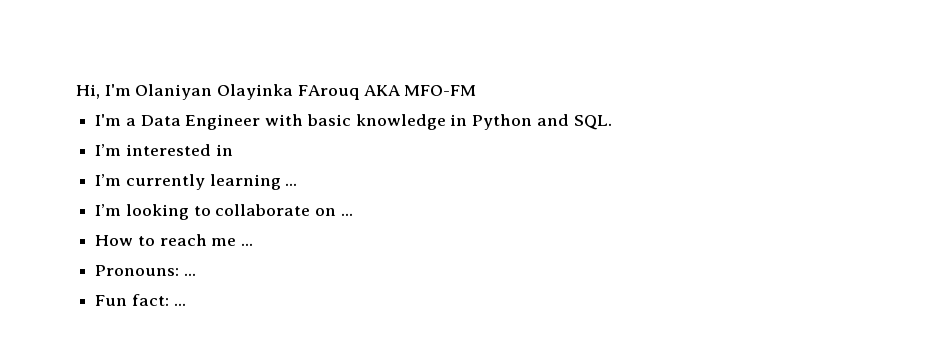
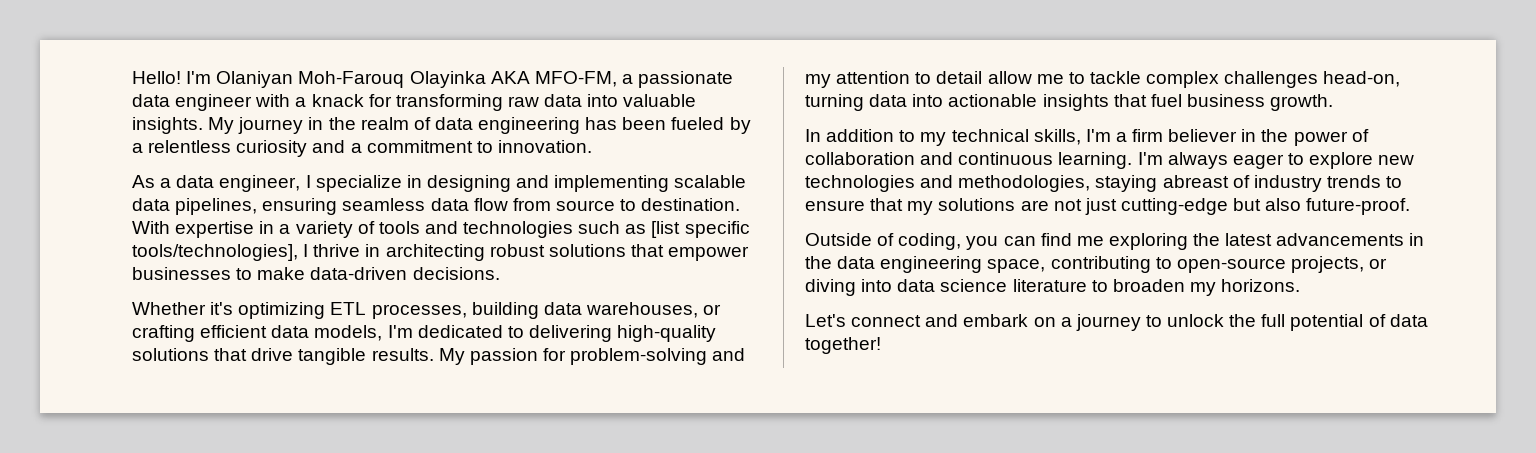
- Hi, I'm Olaniyan Olayinka FArouq AKA MFO-FM
- I'm a Data Engineer with basic knowledge in Python and SQL.
- I’m interested in
- I’m currently learning ...
- I’m looking to collaborate on ...
- How to reach me ...
- Pronouns: ...
- Fun fact: ...
+ Hello! I'm Olaniyan Moh-Farouq Olayinka AKA MFO-FM, a passionate data engineer with a knack for transforming raw data into valuable insights. My journey in the realm of data engineering has been fueled by a relentless curiosity and a commitment to innovation.
+ As a data engineer, I specialize in designing and implementing scalable data pipelines, ensuring seamless data flow from source to destination. With expertise in a variety of tools and technologies such as [list specific tools/technologies], I thrive in architecting robust solutions that empower businesses to make data-driven decisions.
+ Whether it's optimizing ETL processes, building data warehouses, or crafting efficient data models, I'm dedicated to delivering high-quality solutions that drive tangible results. My passion for problem-solving and my attention to detail allow me to tackle complex challenges head-on, turning data into actionable insights that fuel business growth.
+ In addition to my technical skills, I'm a firm believer in the power of collaboration and continuous learning. I'm always eager to explore new technologies and methodologies, staying abreast of industry trends to ensure that my solutions are not just cutting-edge but also future-proof.
+ Outside of coding, you can find me exploring the latest advancements in the data engineering space, contributing to open-source projects, or diving into data science literature to broaden my horizons.
+ Let's connect and embark on a journey to unlock the full potential of data together!

